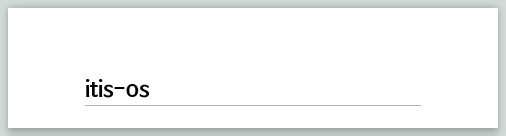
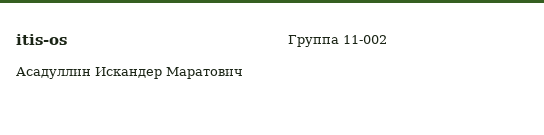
+ Асадуллин Искандер Маратович Группа 11-002

